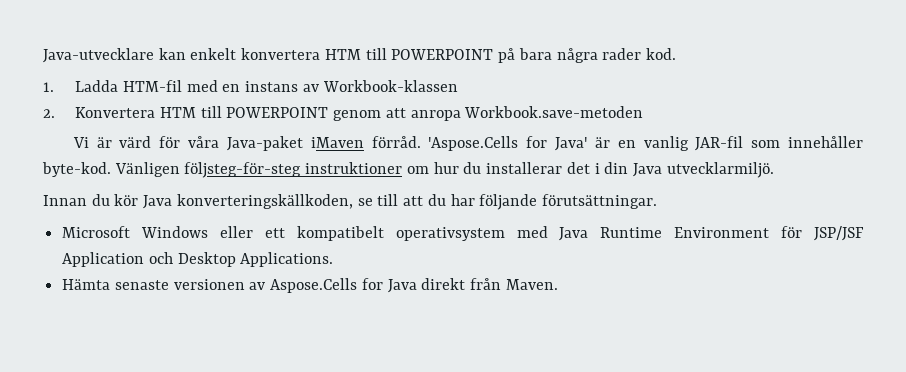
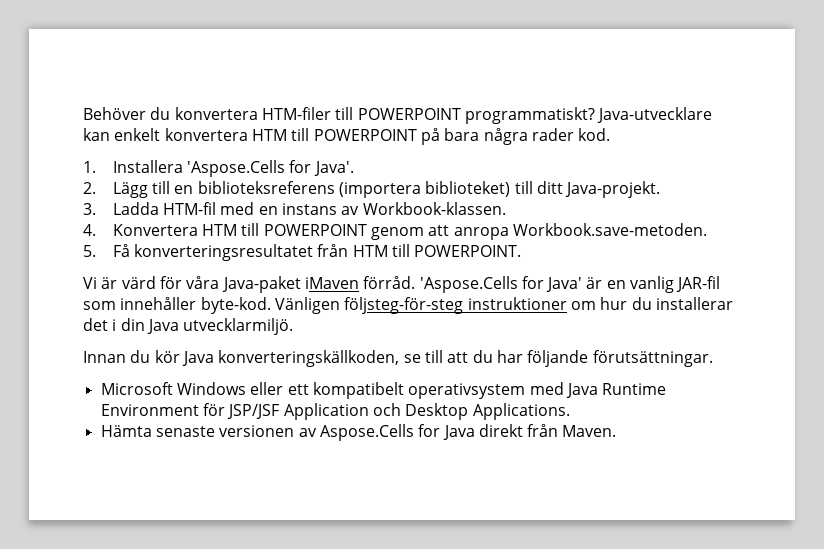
+ Behöver du konvertera HTM-filer till POWERPOINT programmatiskt?
- 1. Ladda HTM-fil med en instans av Workbook-klassen
- 2. Konvertera HTM till POWERPOINT genom att anropa Workbook.save-metoden
+ 1. Installera 'Aspose.Cells for Java'.
+ 2. Lägg till en biblioteksreferens (importera biblioteket) till ditt Java-projekt.
+ 3. Ladda HTM-fil med en instans av Workbook-klassen.
+ 4. Konvertera HTM till POWERPOINT genom att anropa Workbook.save-metoden.
+ 5. Få konverteringsresultatet från HTM till POWERPOINT.

